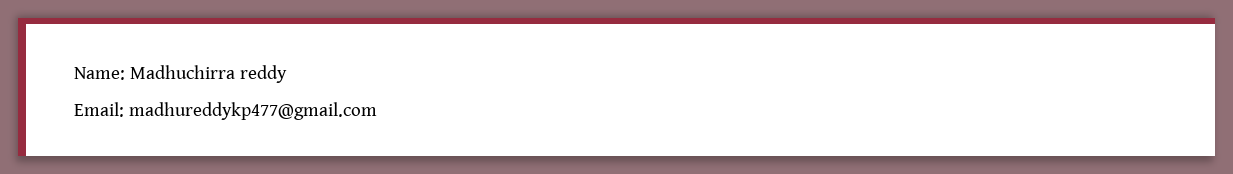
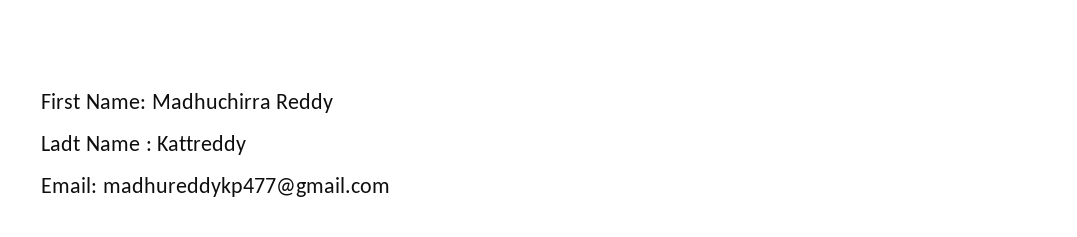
- Name: Madhuchirra reddy
+ First Name: Madhuchirra Reddy
+ Ladt Name : Kattreddy

